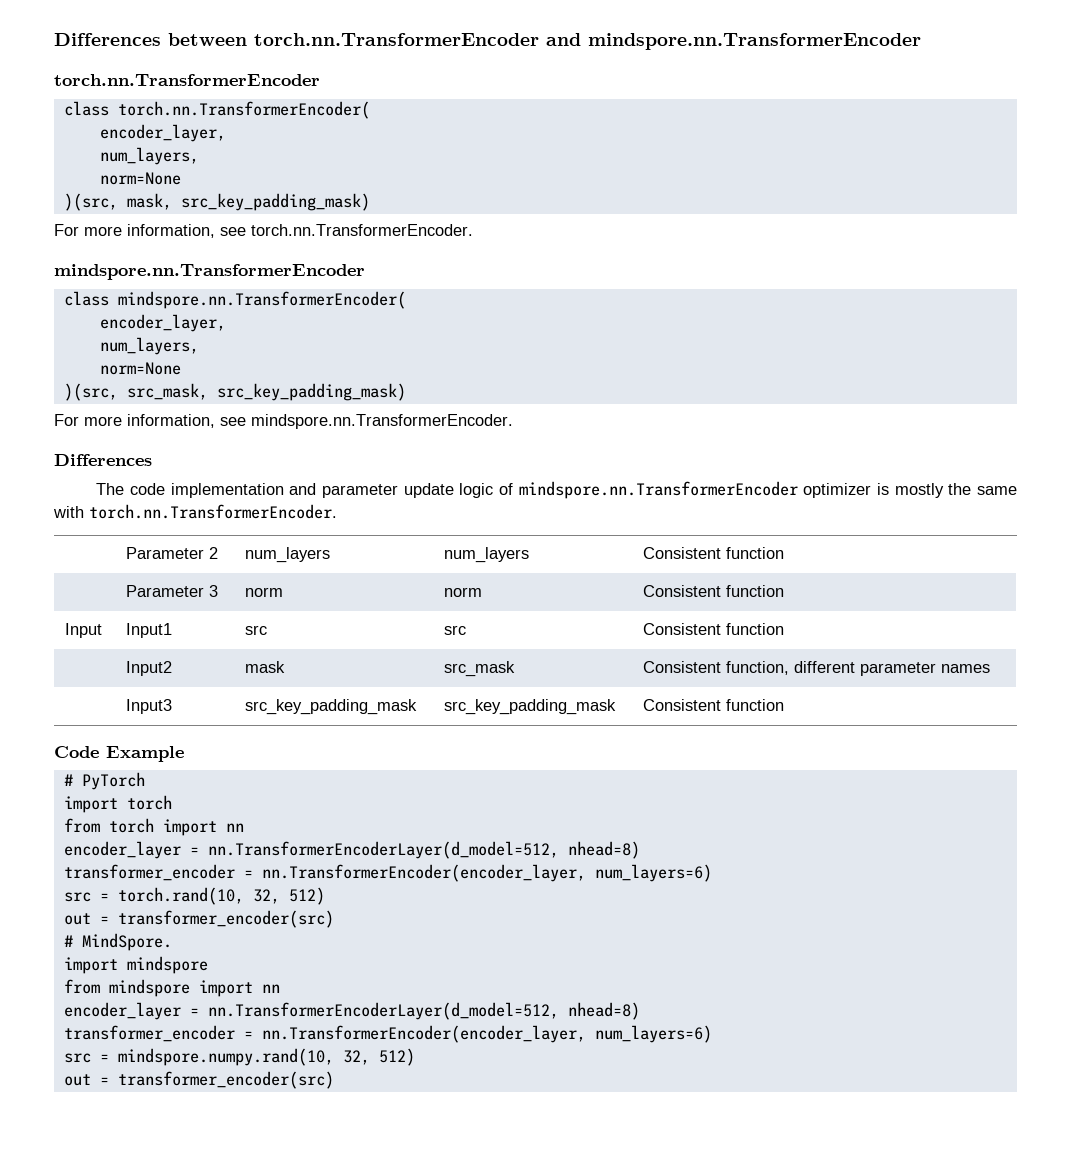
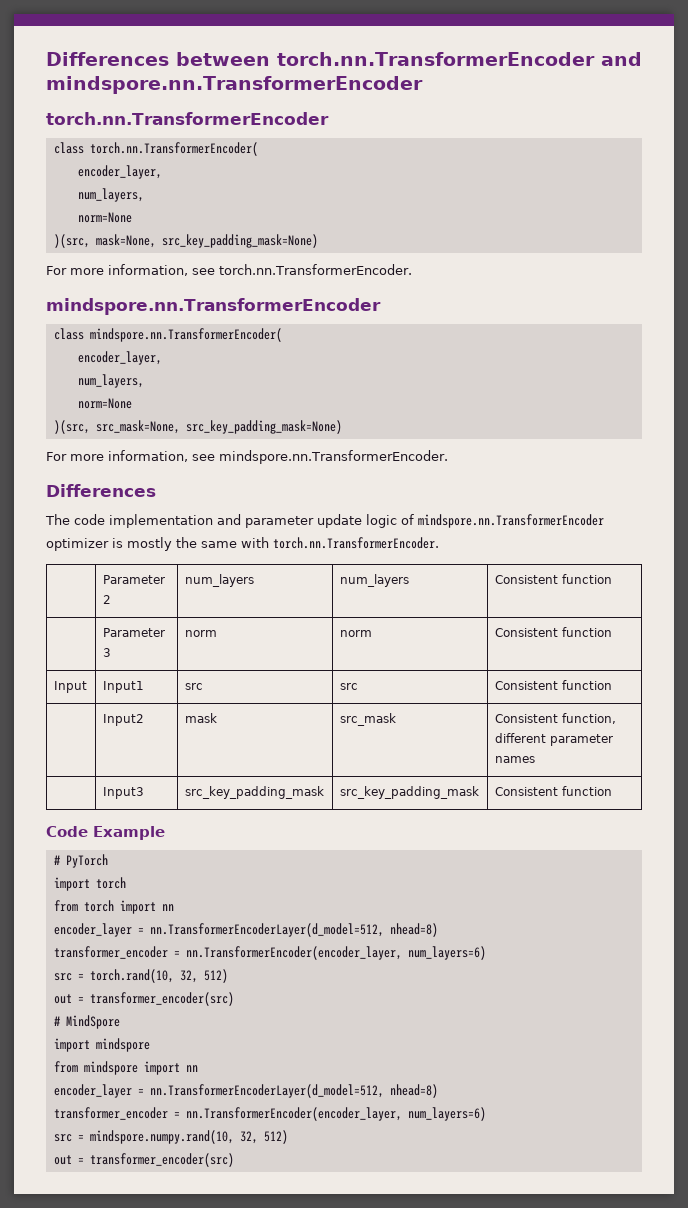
- )(src, mask, src_key_padding_mask)
+ )(src, mask=None, src_key_padding_mask=None)
- )(src, src_mask, src_key_padding_mask)
+ )(src, src_mask=None, src_key_padding_mask=None)
- # MindSpore.
+ # MindSpore

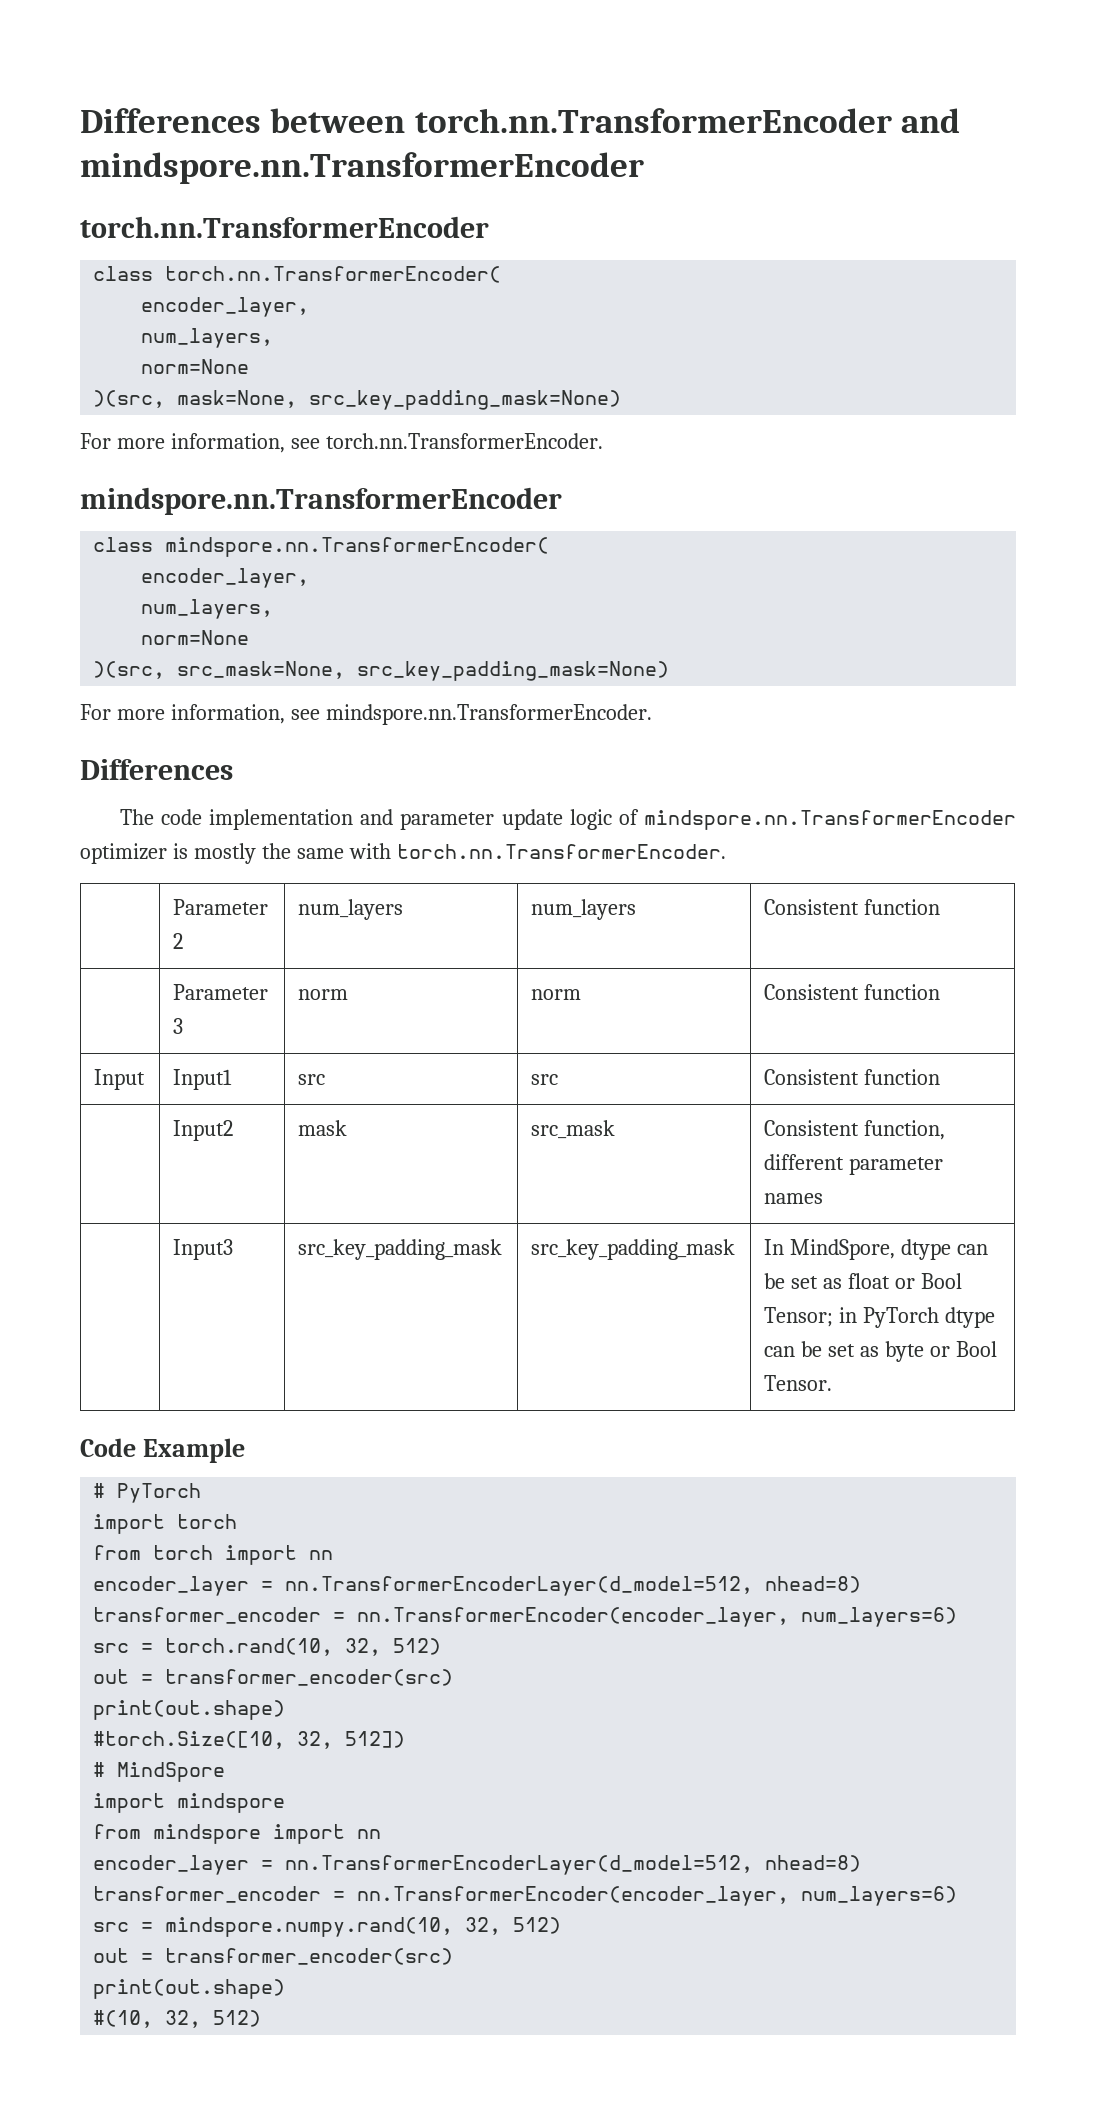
- | Input3 | src_key_padding_mask | src_key_padding_mask | Consistent function
+ | Input3 | src_key_padding_mask | src_key_padding_mask | In MindSpore, dtype can be set as float or Bool Tensor; in PyTorch dtype can be set as byte or Bool Tensor.
  src = torch.rand(10, 32, 512)
  out = transformer_encoder(src)
+ print(out.shape)
+ #torch.Size([10, 32, 512])
  src = mindspore.numpy.rand(10, 32, 512)
  out = transformer_encoder(src)
+ print(out.shape)
+ #(10, 32, 512)

